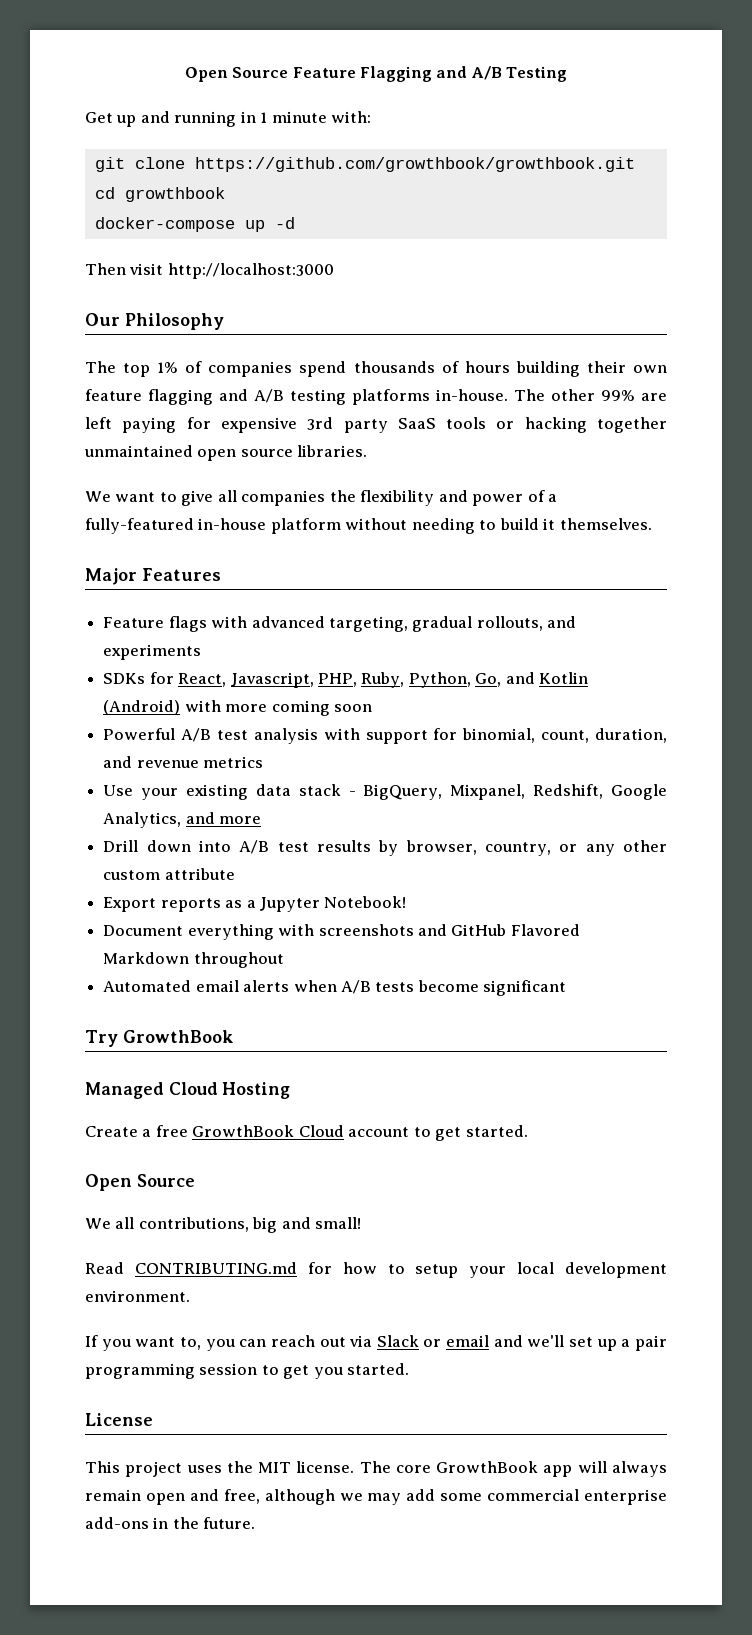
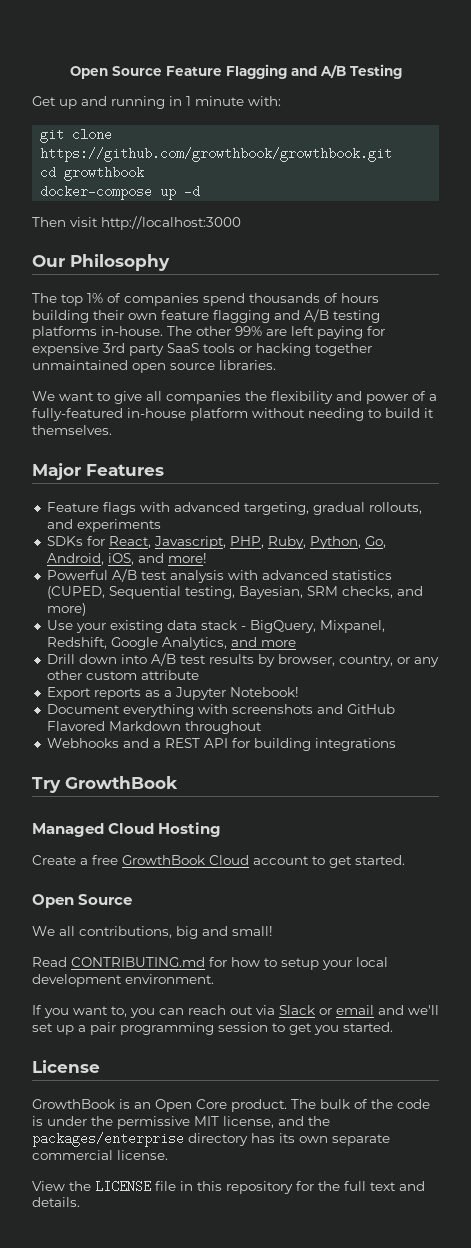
- SDKs for React, Javascript, PHP, Ruby, Python, Go, and Kotlin (Android) with more coming soon
+ SDKs for React, Javascript, PHP, Ruby, Python, Go, Android, iOS, and more!
- Powerful A/B test analysis with support for binomial, count, duration, and revenue metrics
+ Powerful A/B test analysis with advanced statistics (CUPED, Sequential testing, Bayesian, SRM checks, and more)
- Automated email alerts when A/B tests become significant
+ Webhooks and a REST API for building integrations
- This project uses the MIT license. The core GrowthBook app will always remain open and free, although we may add some commercial enterprise add-ons in the future.
+ GrowthBook is an Open Core product. The bulk of the code is under the permissive MIT license, and the packages/enterprise directory has its own separate commercial license.
+ View the LICENSE file in this repository for the full text and details.

